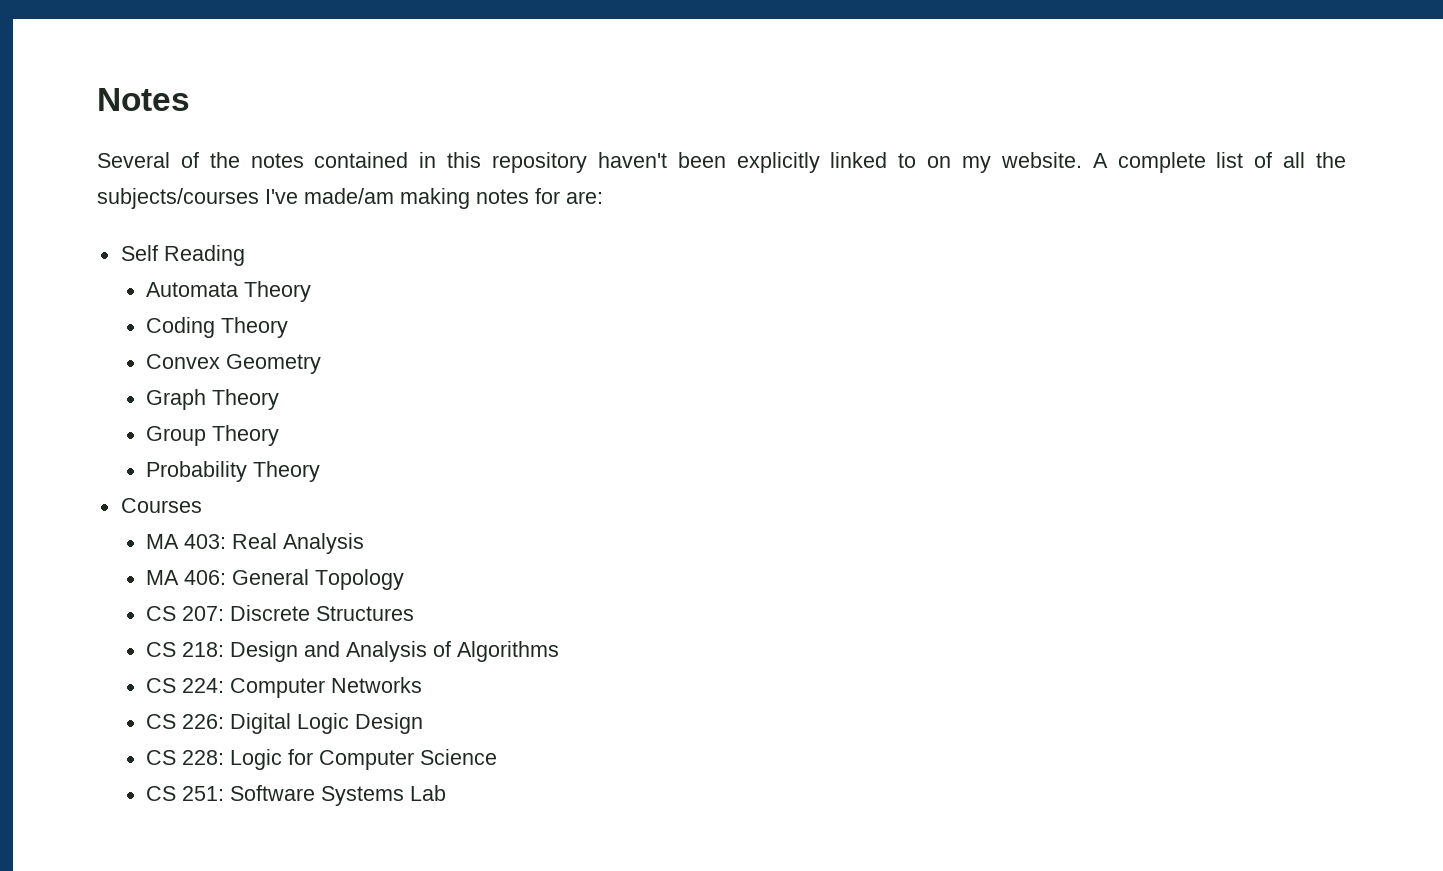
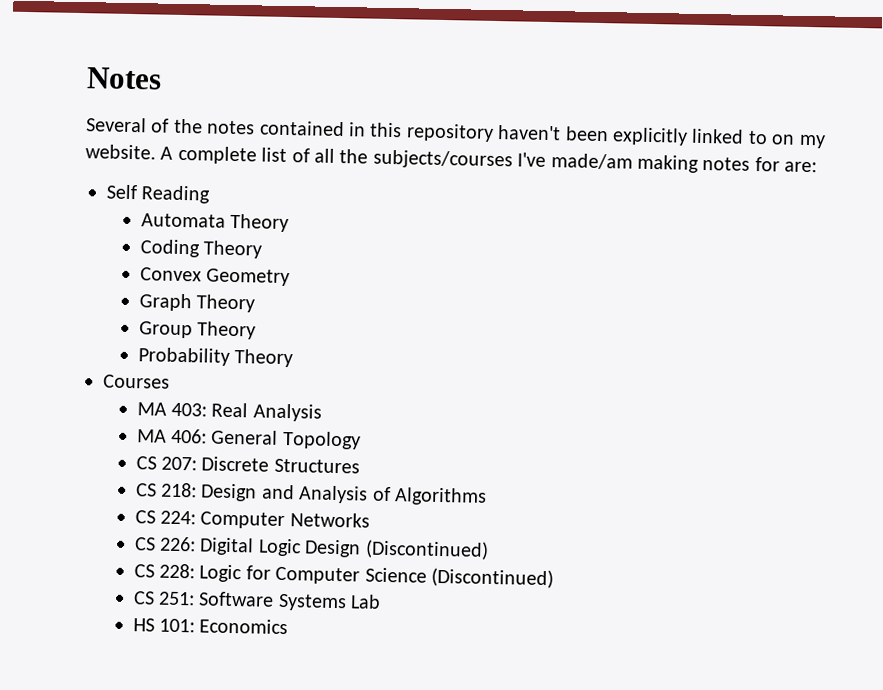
- CS 226: Digital Logic Design
+ CS 226: Digital Logic Design (Discontinued)
- CS 228: Logic for Computer Science
+ CS 228: Logic for Computer Science (Discontinued)
+ HS 101: Economics

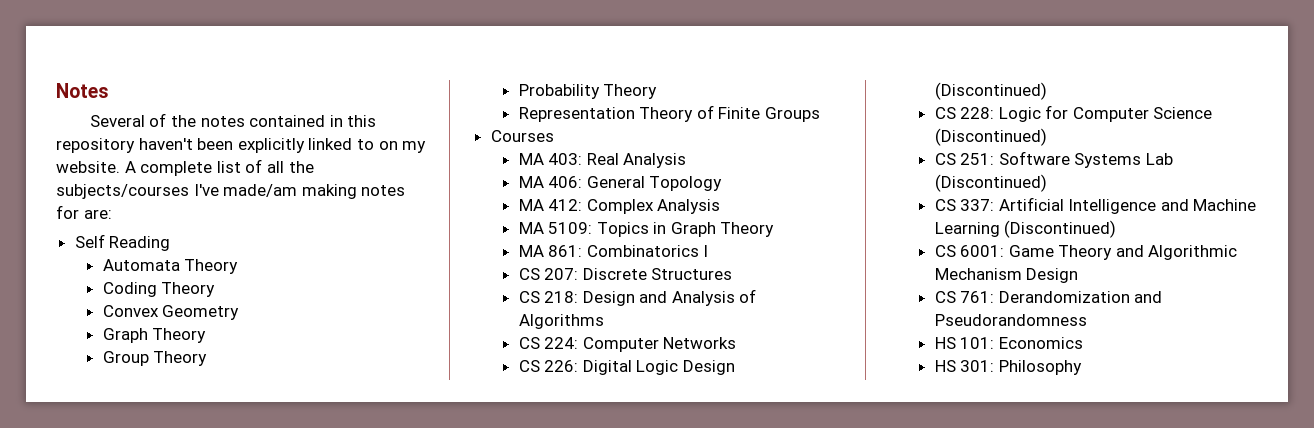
+ Representation Theory of Finite Groups
+ MA 412: Complex Analysis
+ MA 5109: Topics in Graph Theory
+ MA 861: Combinatorics I
- CS 251: Software Systems Lab
+ CS 251: Software Systems Lab (Discontinued)
+ CS 337: Artificial Intelligence and Machine Learning (Discontinued)
+ CS 6001: Game Theory and Algorithmic Mechanism Design
+ CS 761: Derandomization and Pseudorandomness
+ HS 301: Philosophy

